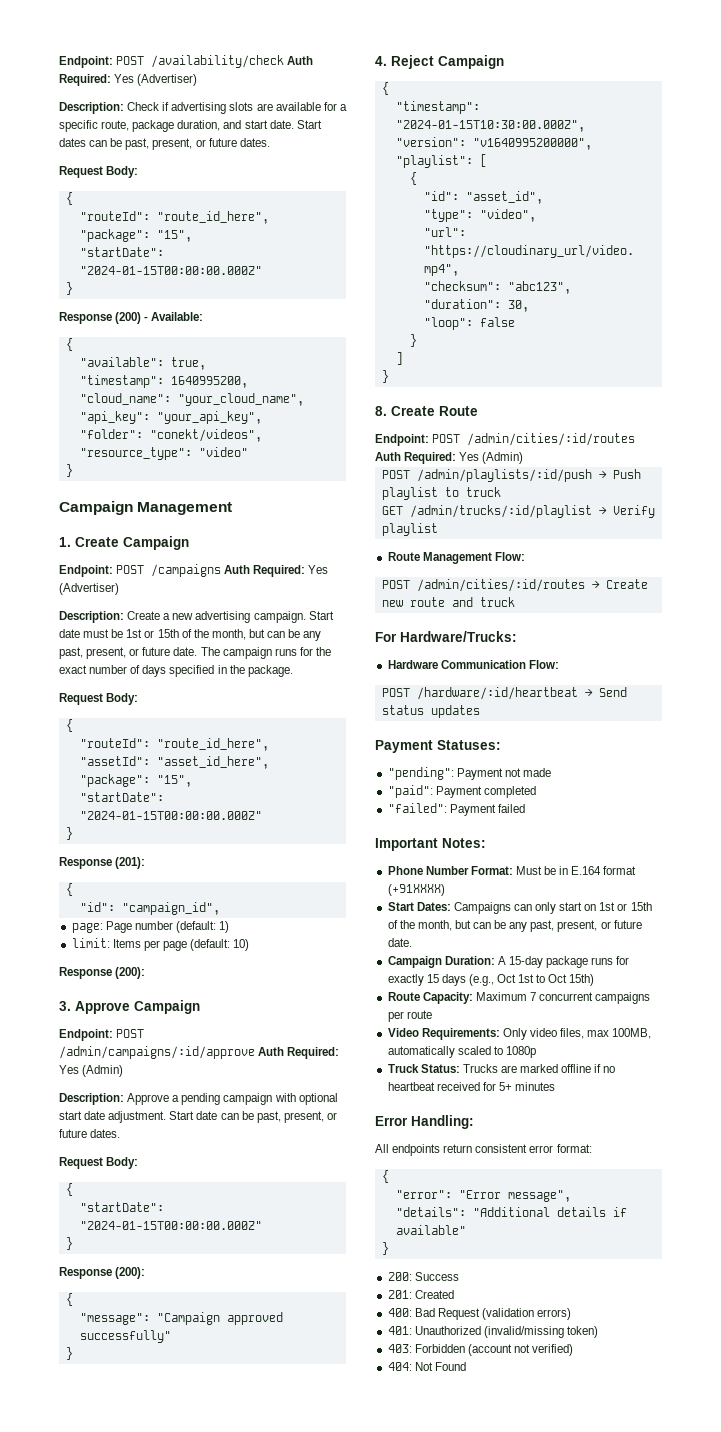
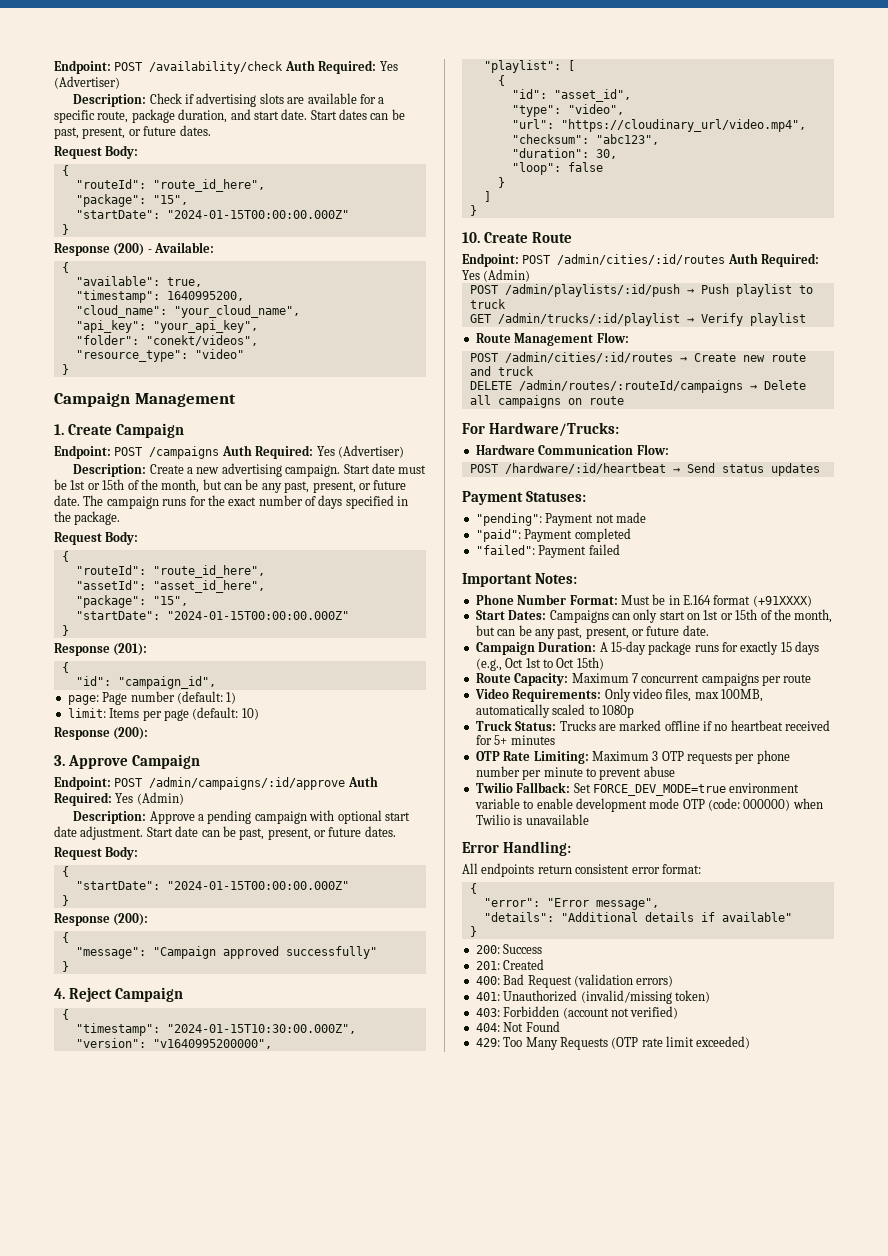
- 8. Create Route
+ 10. Create Route
+ DELETE /admin/routes/:routeId/campaigns → Delete all campaigns on route
+ OTP Rate Limiting: Maximum 3 OTP requests per phone number per minute to prevent abuse
+ Twilio Fallback: Set FORCE_DEV_MODE=true environment variable to enable development mode OTP (code: 000000) when Twilio is unavailable
+ 429: Too Many Requests (OTP rate limit exceeded)

